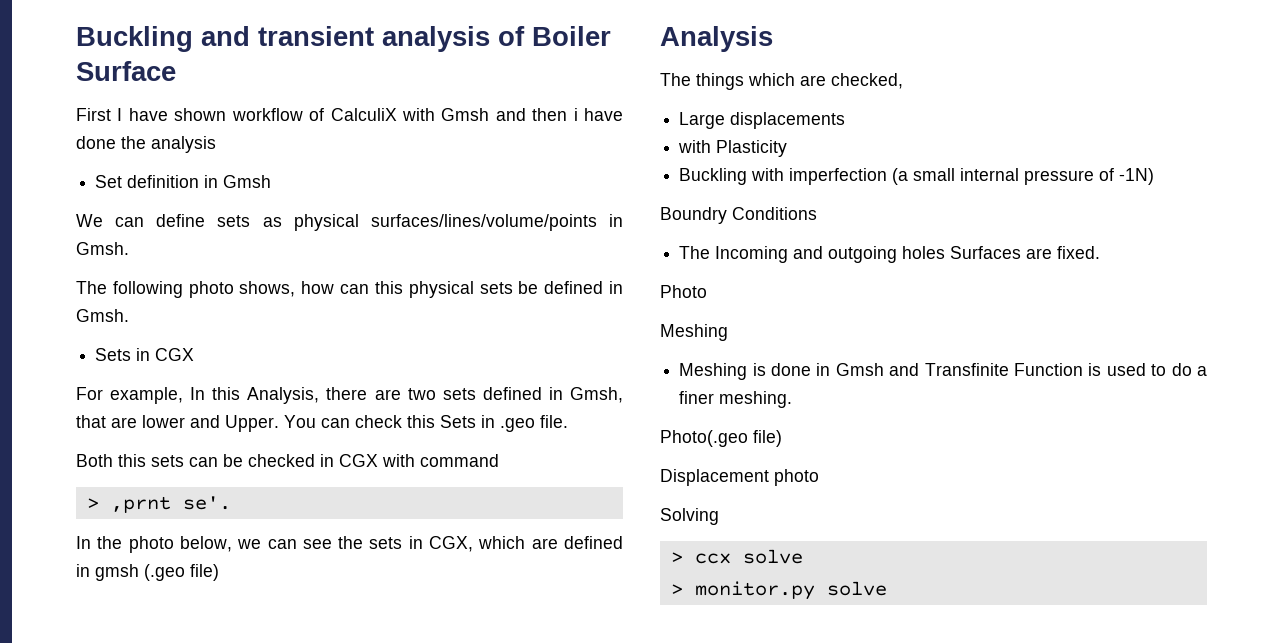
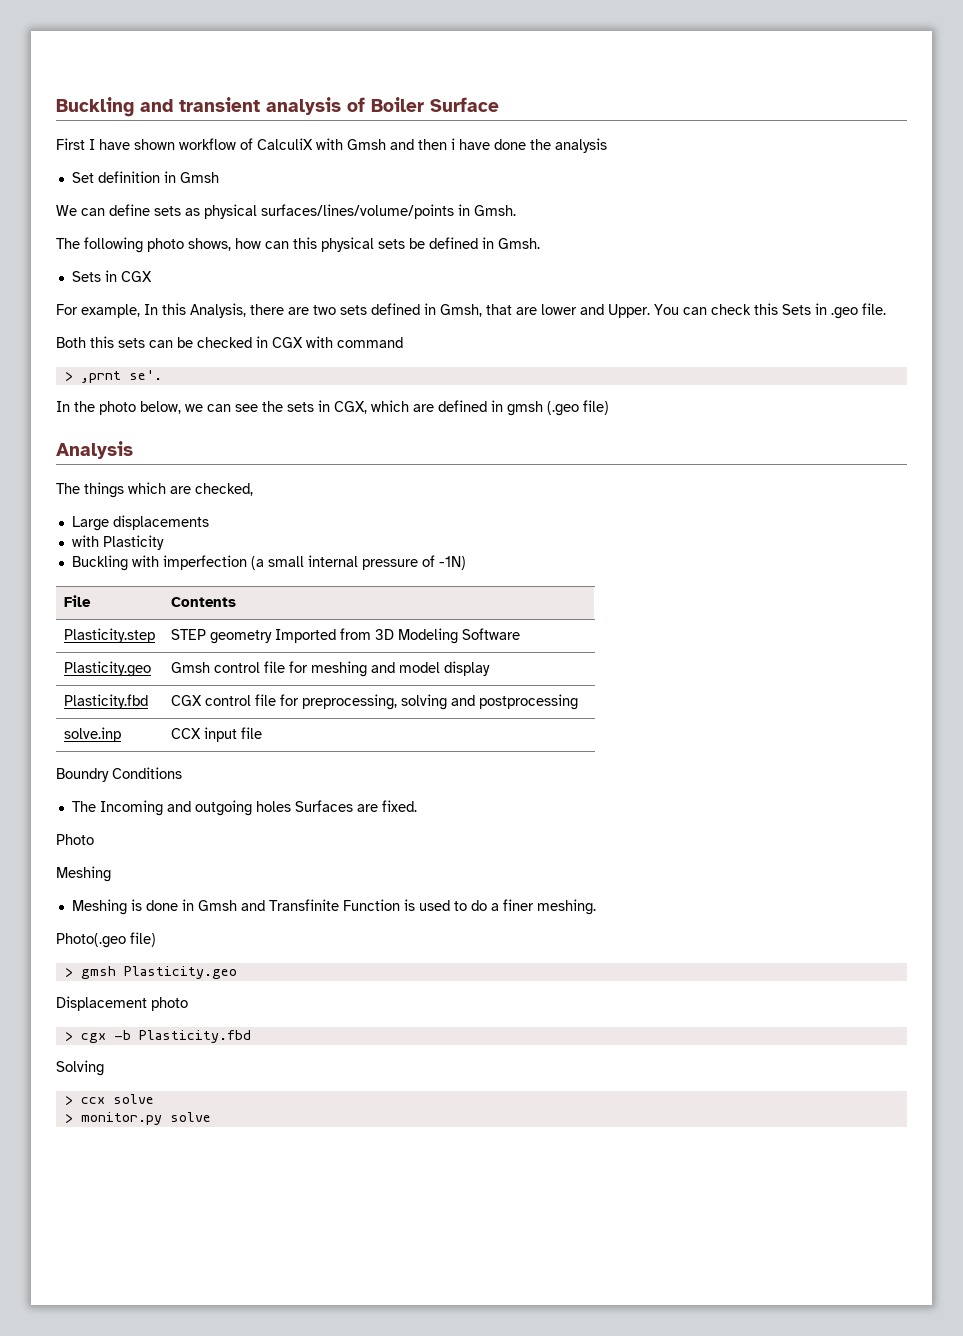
+ File | Contents
+ Plasticity.step | STEP geometry Imported from 3D Modeling Software
+ Plasticity.geo | Gmsh control file for meshing and model display
+ Plasticity.fbd | CGX control file for preprocessing, solving and postprocessing
+ solve.inp | CCX input file
+ > gmsh Plasticity.geo
+ > cgx -b Plasticity.fbd

